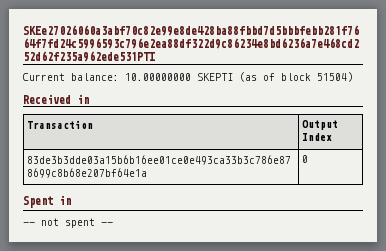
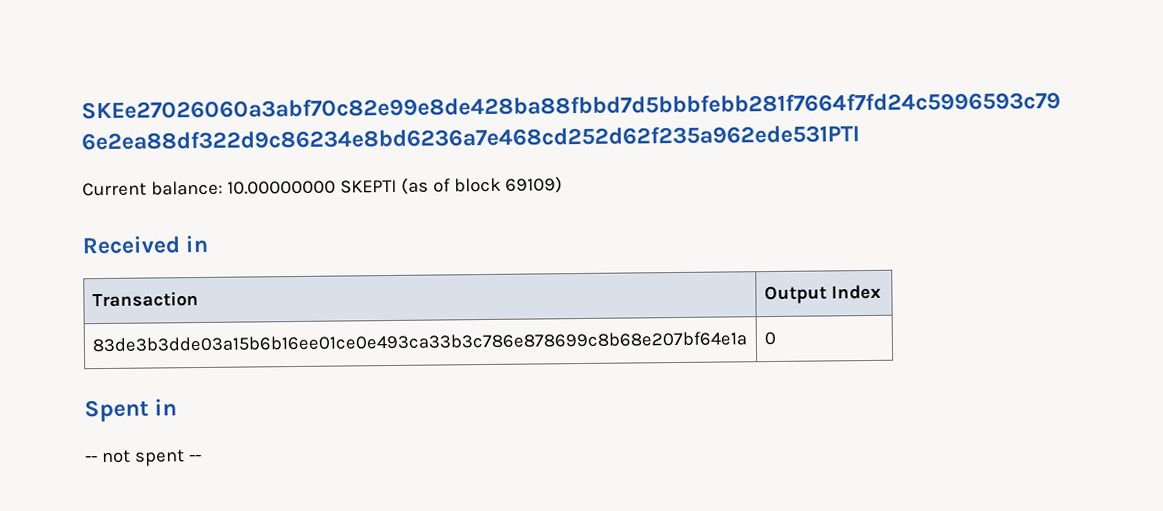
- Current balance: 10.00000000 SKEPTI (as of block 51504)
+ Current balance: 10.00000000 SKEPTI (as of block 69109)

